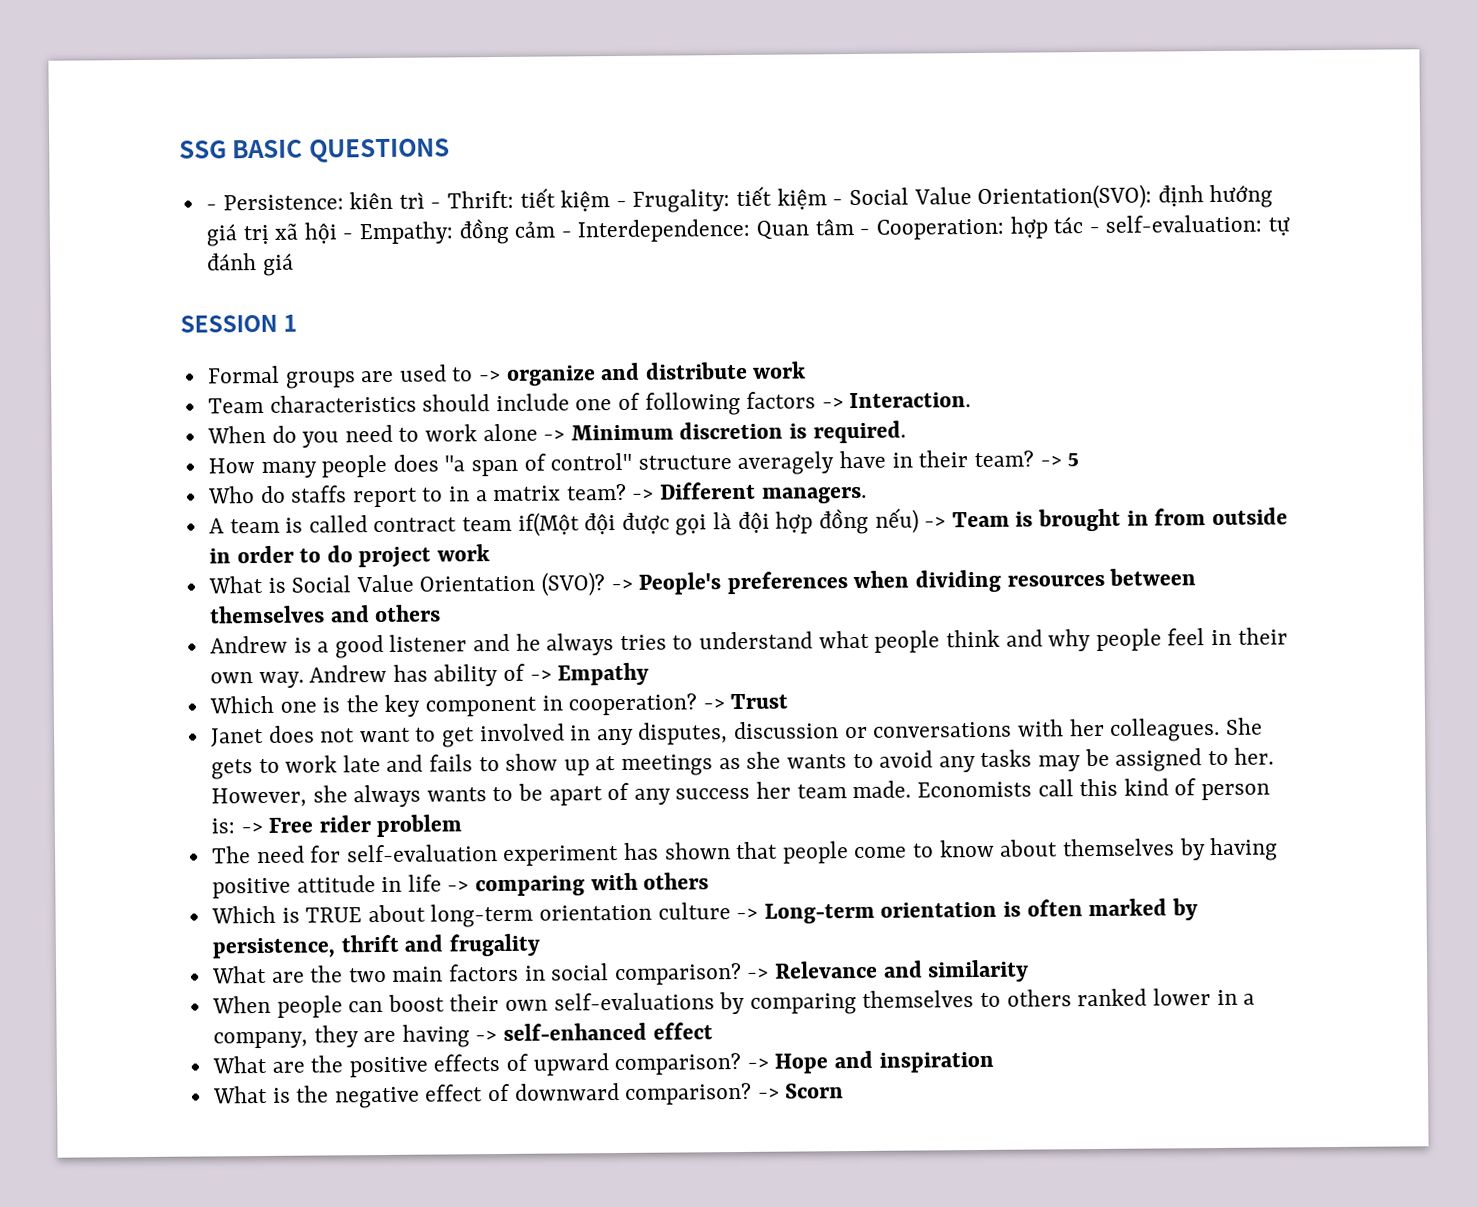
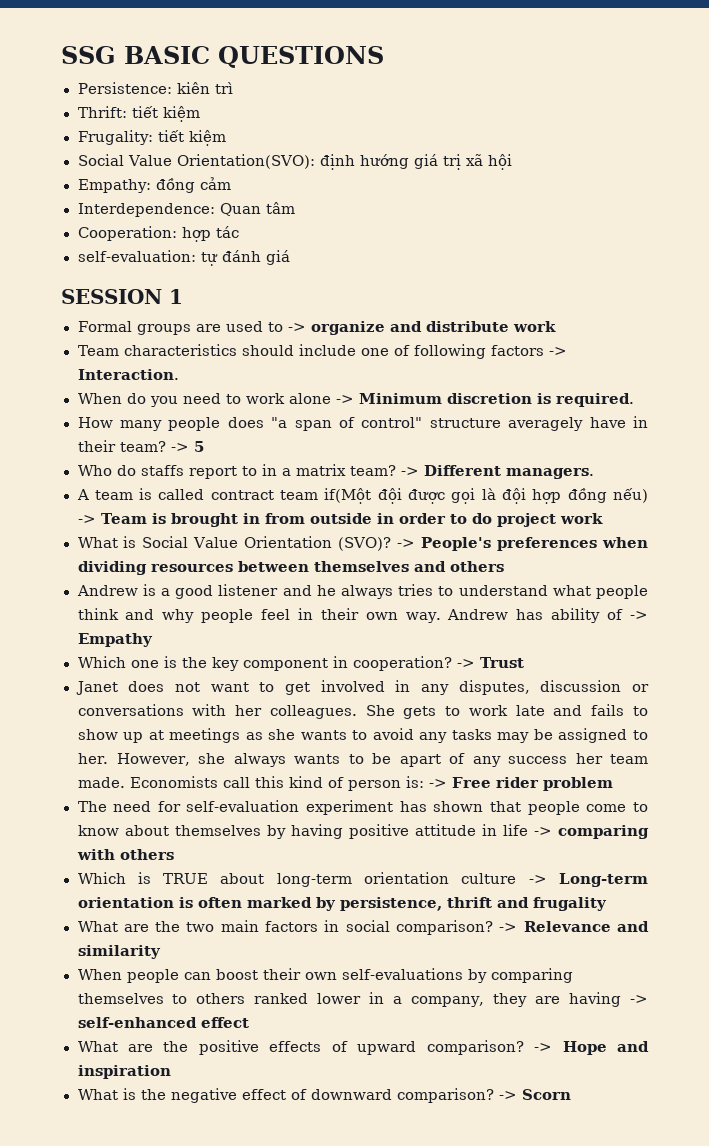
- - Persistence: kiên trì - Thrift: tiết kiệm - Frugality: tiết kiệm - Social Value Orientation(SVO): định hướng giá trị xã hội - Empathy: đồng cảm - Interdependence: Quan tâm - Cooperation: hợp tác - self-evaluation: tự đánh giá
+ Persistence: kiên trì
+ Thrift: tiết kiệm
+ Frugality: tiết kiệm
+ Social Value Orientation(SVO): định hướng giá trị xã hội
+ Empathy: đồng cảm
+ Interdependence: Quan tâm
+ Cooperation: hợp tác
+ self-evaluation: tự đánh giá

